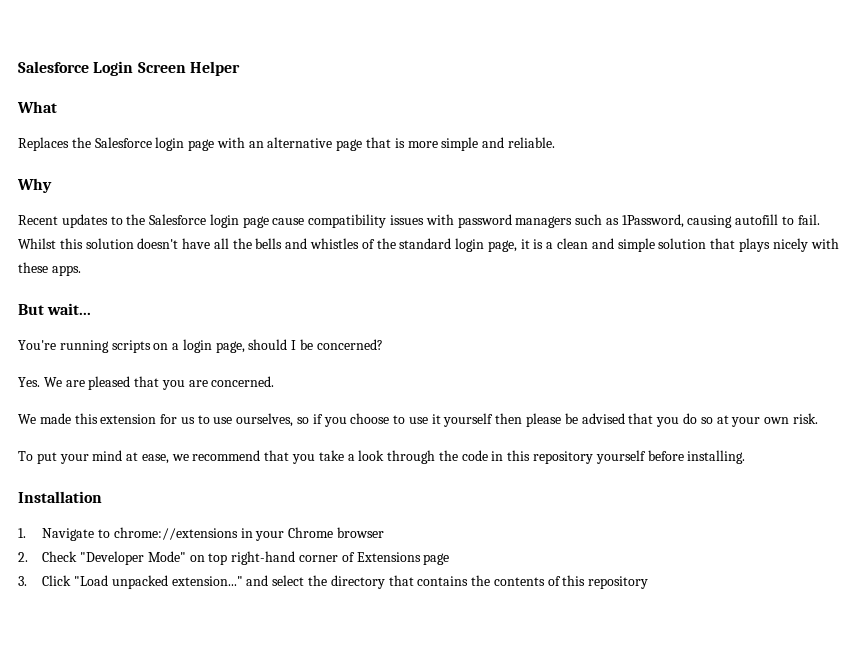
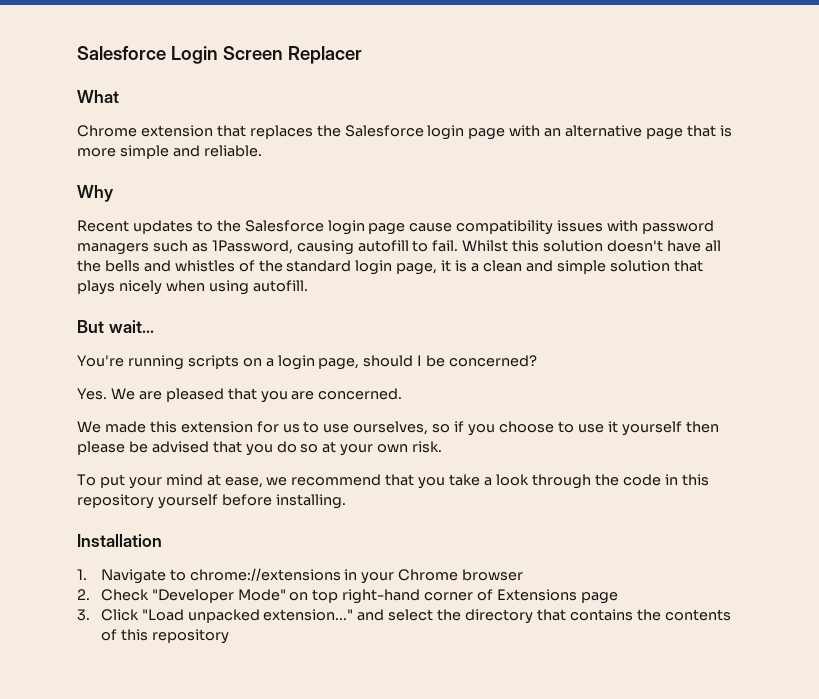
- Salesforce Login Screen Helper
+ Salesforce Login Screen Replacer
- Replaces the Salesforce login page with an alternative page that is more simple and reliable.
+ Chrome extension that replaces the Salesforce login page with an alternative page that is more simple and reliable.
- Whilst this solution doesn't have all the bells and whistles of the standard login page, it is a clean and simple solution that plays nicely with these apps.
+ Whilst this solution doesn't have all the bells and whistles of the standard login page, it is a clean and simple solution that plays nicely when using autofill.

